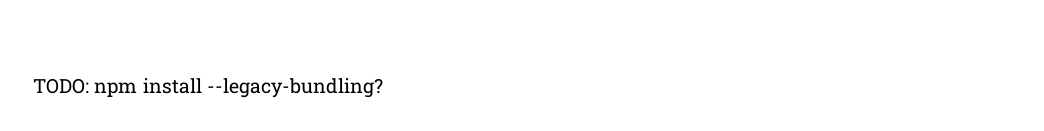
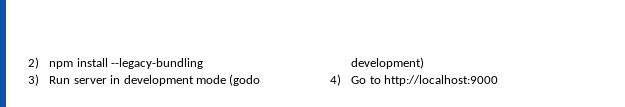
- TODO: npm install --legacy-bundling?
+ 2) npm install --legacy-bundling
+ 3) Run server in development mode (godo development)
+ 4) Go to http://localhost:9000

